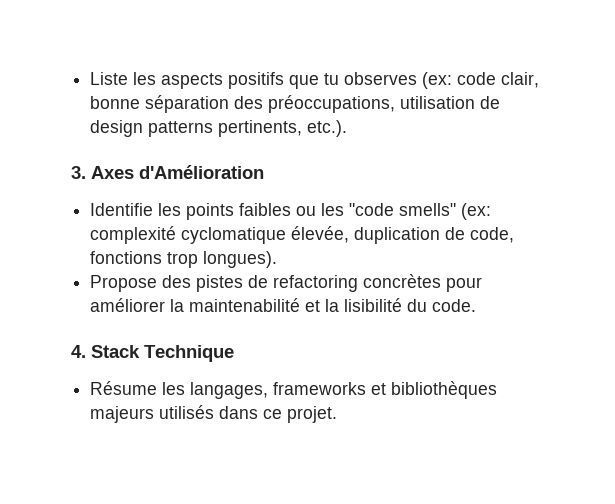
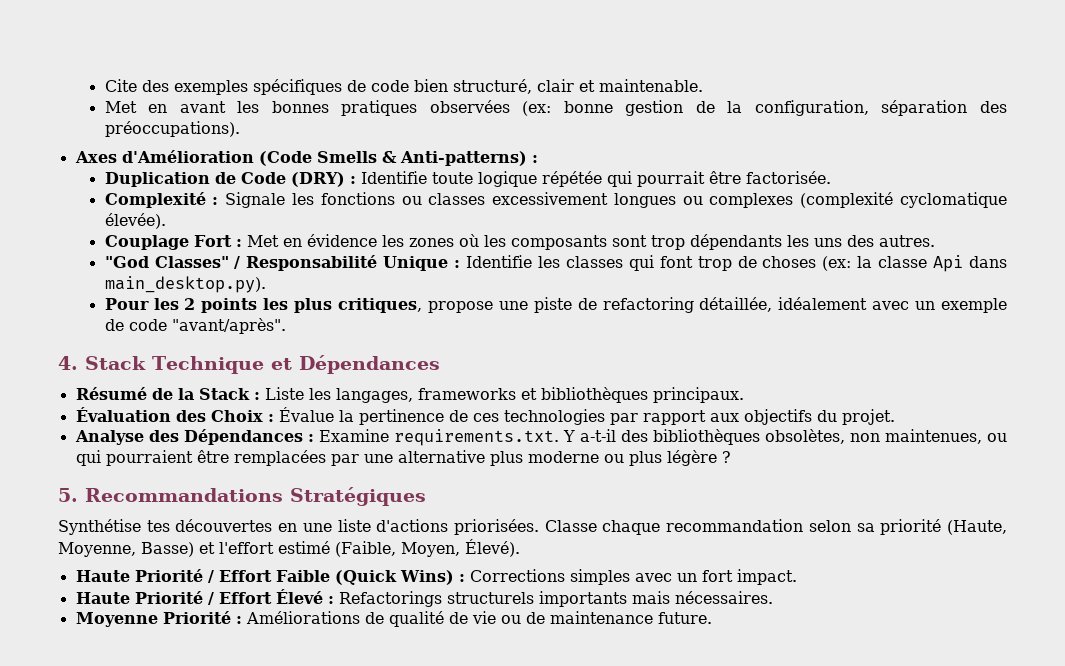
- Liste les aspects positifs que tu observes (ex: code clair, bonne séparation des préoccupations, utilisation de design patterns pertinents, etc.).
- 3. Axes d'Amélioration
- Identifie les points faibles ou les "code smells" (ex: complexité cyclomatique élevée, duplication de code, fonctions trop longues).
- Propose des pistes de refactoring concrètes pour améliorer la maintenabilité et la lisibilité du code.
- 4. Stack Technique
- Résume les langages, frameworks et bibliothèques majeurs utilisés dans ce projet.
+ Cite des exemples spécifiques de code bien structuré, clair et maintenable.
+ Met en avant les bonnes pratiques observées (ex: bonne gestion de la configuration, séparation des préoccupations).
+ Axes d'Amélioration (Code Smells & Anti-patterns) :
+ Duplication de Code (DRY) : Identifie toute logique répétée qui pourrait être factorisée.
+ Complexité : Signale les fonctions ou classes excessivement longues ou complexes (complexité cyclomatique élevée).
+ Couplage Fort : Met en évidence les zones où les composants sont trop dépendants les uns des autres.
+ "God Classes" / Responsabilité Unique : Identifie les classes qui font trop de choses (ex: la classe Api dans main_desktop.py).
+ Pour les 2 points les plus critiques, propose une piste de refactoring détaillée, idéalement avec un exemple de code "avant/après".
+ 4. Stack Technique et Dépendances
+ Résumé de la Stack : Liste les langages, frameworks et bibliothèques principaux.
+ Évaluation des Choix : Évalue la pertinence de ces technologies par rapport aux objectifs du projet.
+ Analyse des Dépendances : Examine requirements.txt. Y a-t-il des bibliothèques obsolètes, non maintenues, ou qui pourraient être remplacées par une alternative plus moderne ou plus légère ?
+ 5. Recommandations Stratégiques
+ Synthétise tes découvertes en une liste d'actions priorisées. Classe chaque recommandation selon sa priorité (Haute, Moyenne, Basse) et l'effort estimé (Faible, Moyen, Élevé).
+ Haute Priorité / Effort Faible (Quick Wins) : Corrections simples avec un fort impact.
+ Haute Priorité / Effort Élevé : Refactorings structurels importants mais nécessaires.
+ Moyenne Priorité : Améliorations de qualité de vie ou de maintenance future.

